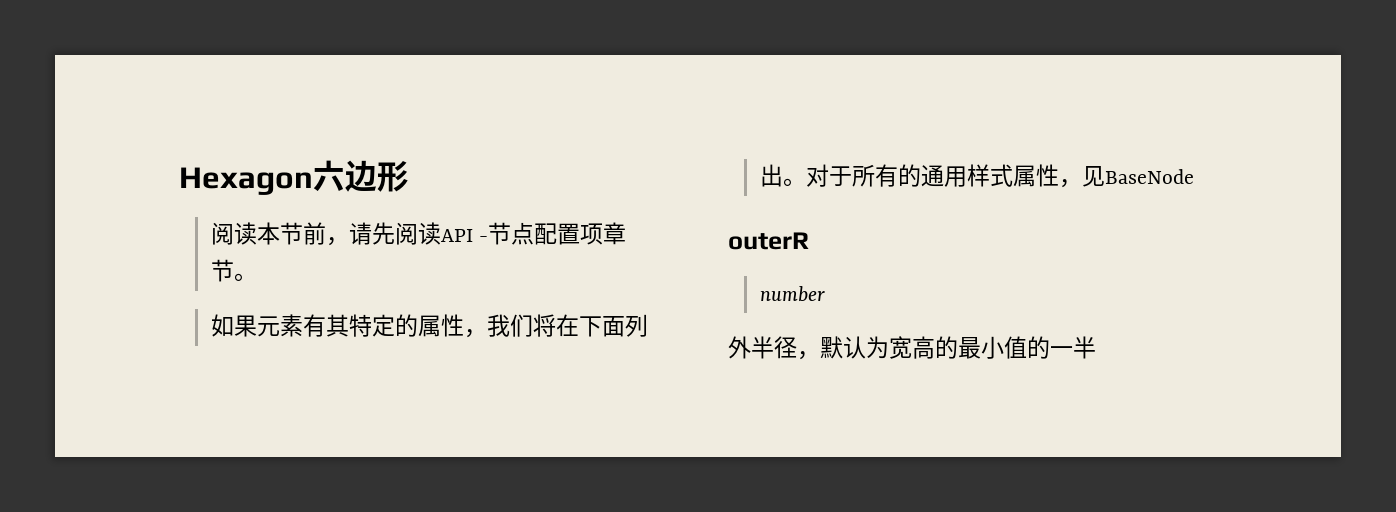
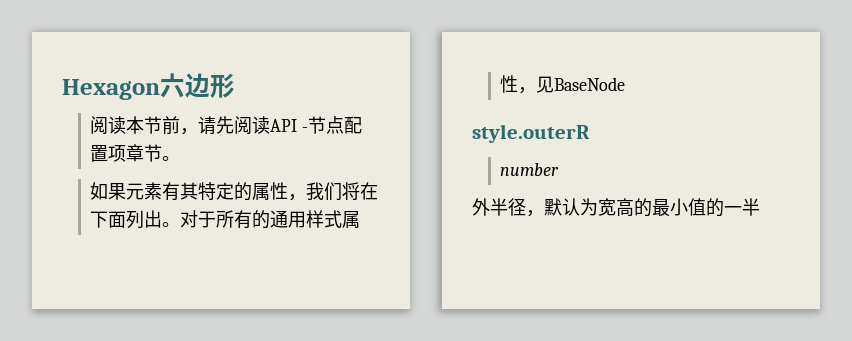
- outerR
+ style.outerR

